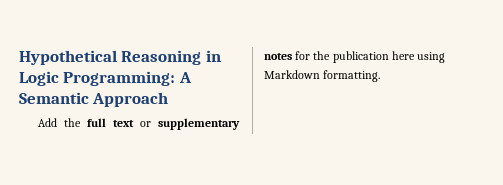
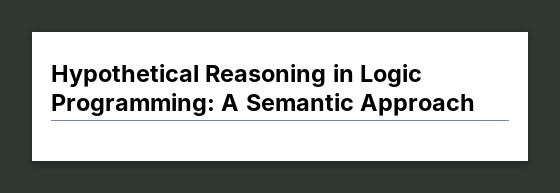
- Add the full text or supplementary notes for the publication here using Markdown formatting.

